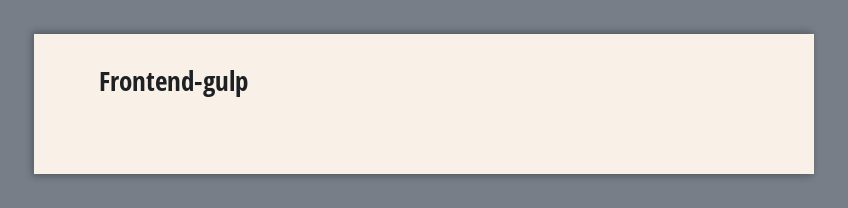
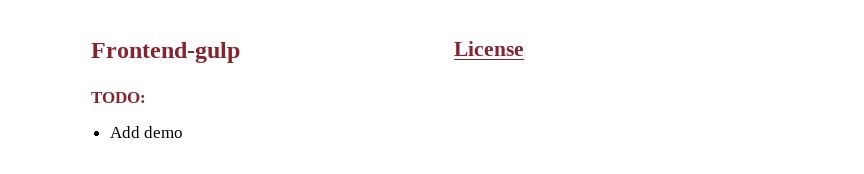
+ TODO:
+ Add demo
+ License

